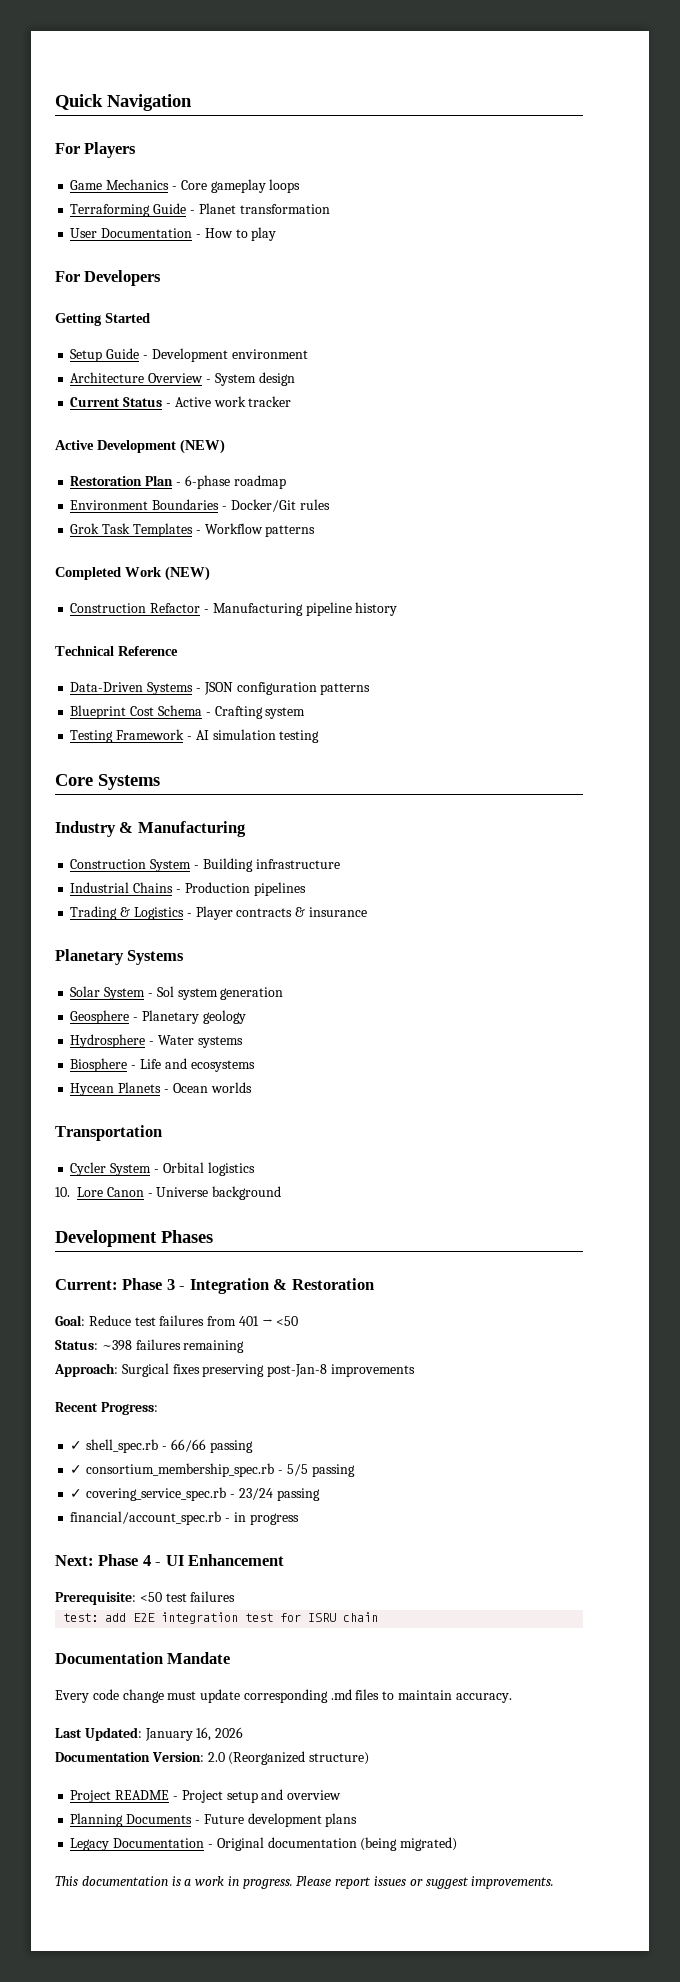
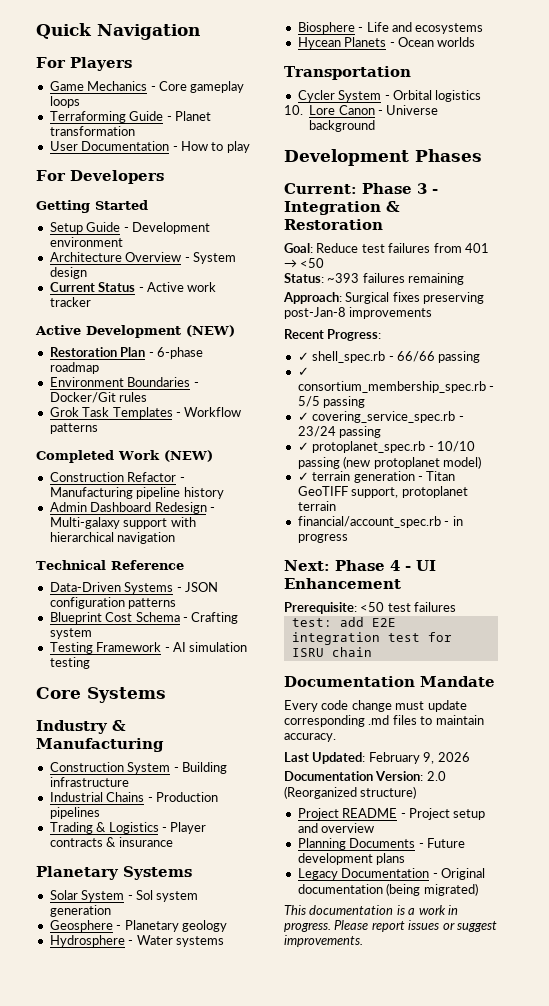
+ Admin Dashboard Redesign - Multi-galaxy support with hierarchical navigation
- Status: ~398 failures remaining
+ Status: ~393 failures remaining
+ ✓ protoplanet_spec.rb - 10/10 passing (new protoplanet model)
+ ✓ terrain generation - Titan GeoTIFF support, protoplanet terrain
- Last Updated: January 16, 2026
+ Last Updated: February 9, 2026

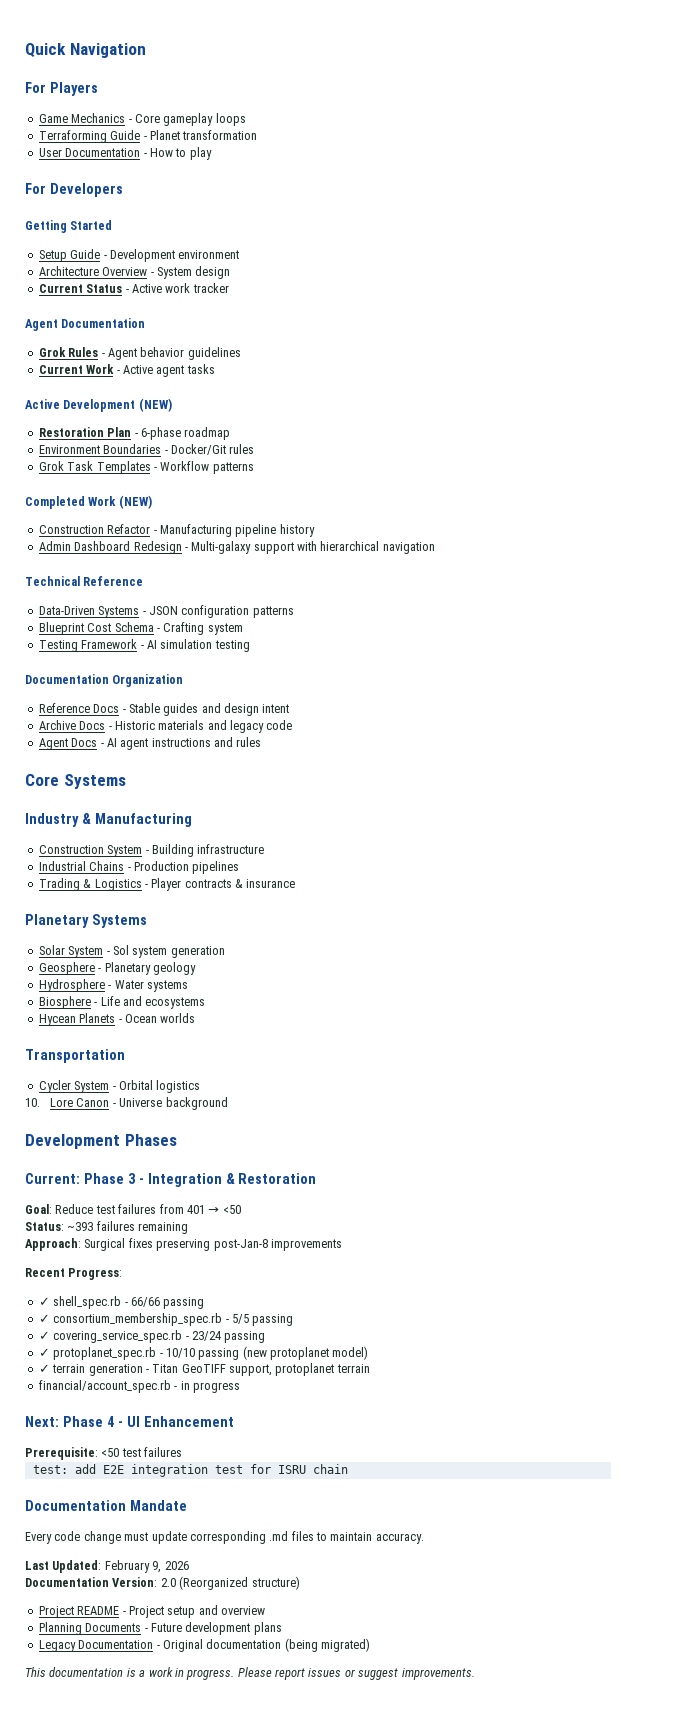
+ Agent Documentation
+ Grok Rules - Agent behavior guidelines
+ Current Work - Active agent tasks
+ Documentation Organization
+ Reference Docs - Stable guides and design intent
+ Archive Docs - Historic materials and legacy code
+ Agent Docs - AI agent instructions and rules

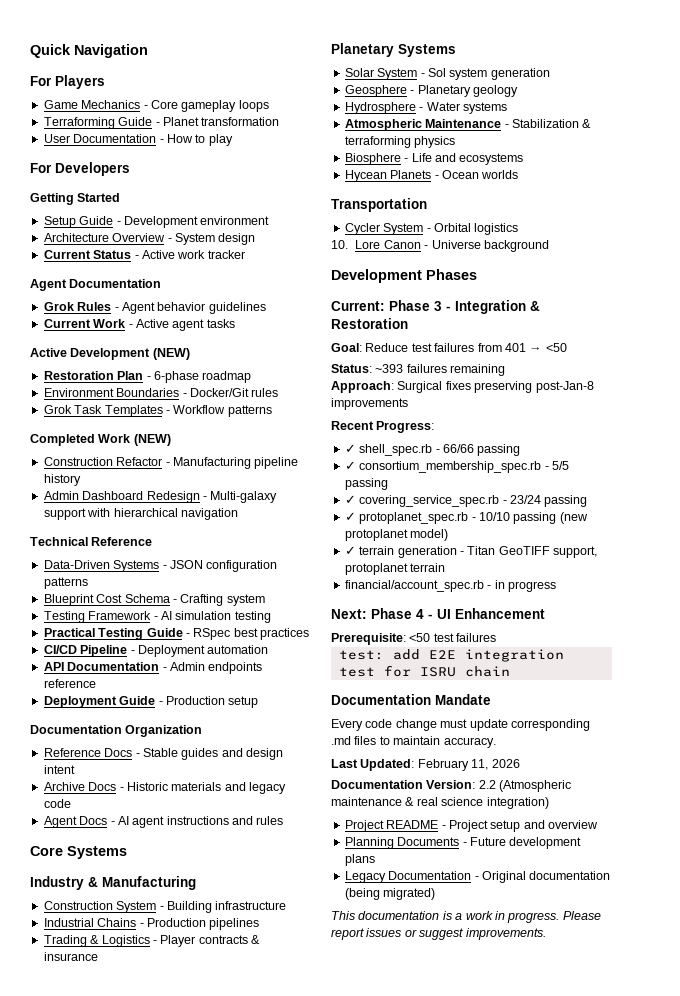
+ Practical Testing Guide - RSpec best practices
+ CI/CD Pipeline - Deployment automation
+ API Documentation - Admin endpoints reference
+ Deployment Guide - Production setup
+ Atmospheric Maintenance - Stabilization & terraforming physics
- Last Updated: February 9, 2026
+ Last Updated: February 11, 2026
- Documentation Version: 2.0 (Reorganized structure)
+ Documentation Version: 2.2 (Atmospheric maintenance & real science integration)

